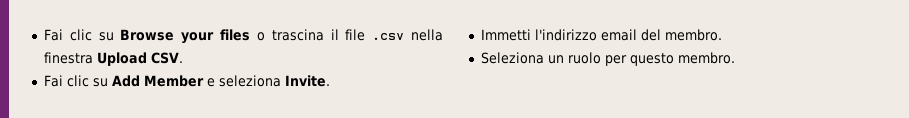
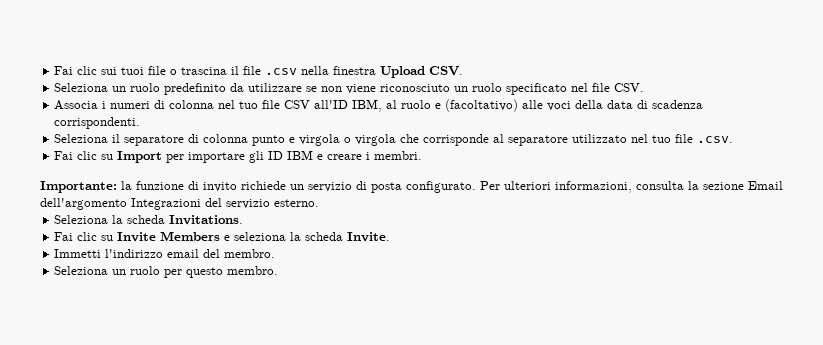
- Fai clic su Browse your files o trascina il file .csv nella finestra Upload CSV.
+ Fai clic sui tuoi file o trascina il file .csv nella finestra Upload CSV.
- Fai clic su Add Member e seleziona Invite.
+ Seleziona un ruolo predefinito da utilizzare se non viene riconosciuto un ruolo specificato nel file CSV.
+ Associa i numeri di colonna nel tuo file CSV all'ID IBM, al ruolo e (facoltativo) alle voci della data di scadenza corrispondenti.
+ Seleziona il separatore di colonna punto e virgola o virgola che corrisponde al separatore utilizzato nel tuo file .csv.
+ Fai clic su Import per importare gli ID IBM e creare i membri.
+ Importante: la funzione di invito richiede un servizio di posta configurato. Per ulteriori informazioni, consulta la sezione Email dell'argomento Integrazioni del servizio esterno.
+ Seleziona la scheda Invitations.
+ Fai clic su Invite Members e seleziona la scheda Invite.

